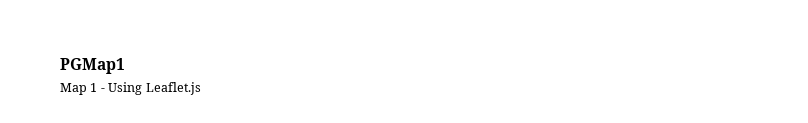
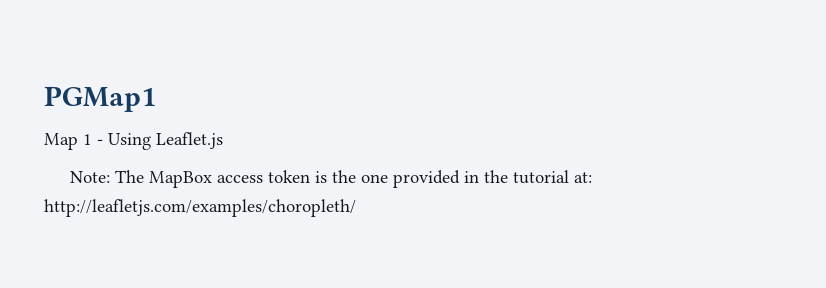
+ Note: The MapBox access token is the one provided in the tutorial at: http://leafletjs.com/examples/choropleth/

